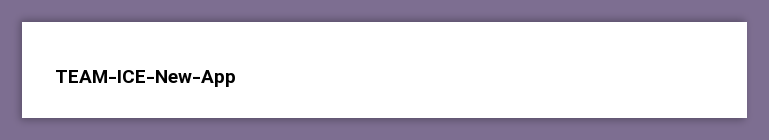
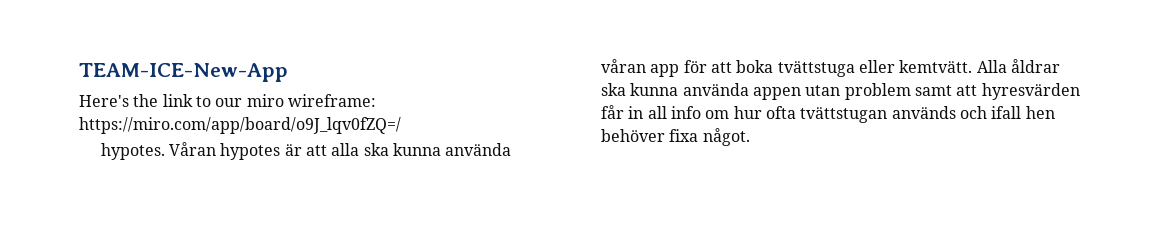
+ Here's the link to our miro wireframe: https://miro.com/app/board/o9J_lqv0fZQ=/
+ hypotes. Våran hypotes är att alla ska kunna använda våran app för att boka tvättstuga eller kemtvätt. Alla åldrar ska kunna använda appen utan problem samt att hyresvärden får in all info om hur ofta tvättstugan används och ifall hen behöver fixa något.

